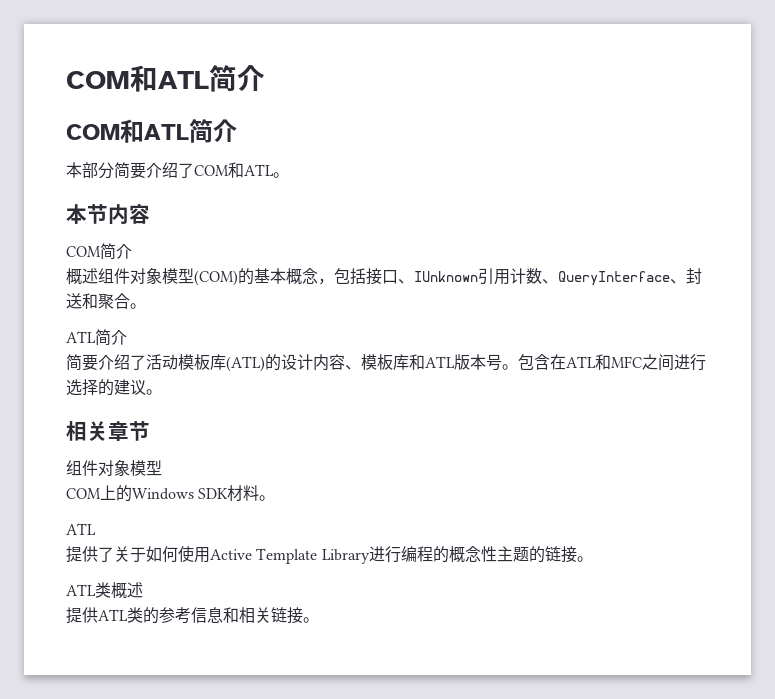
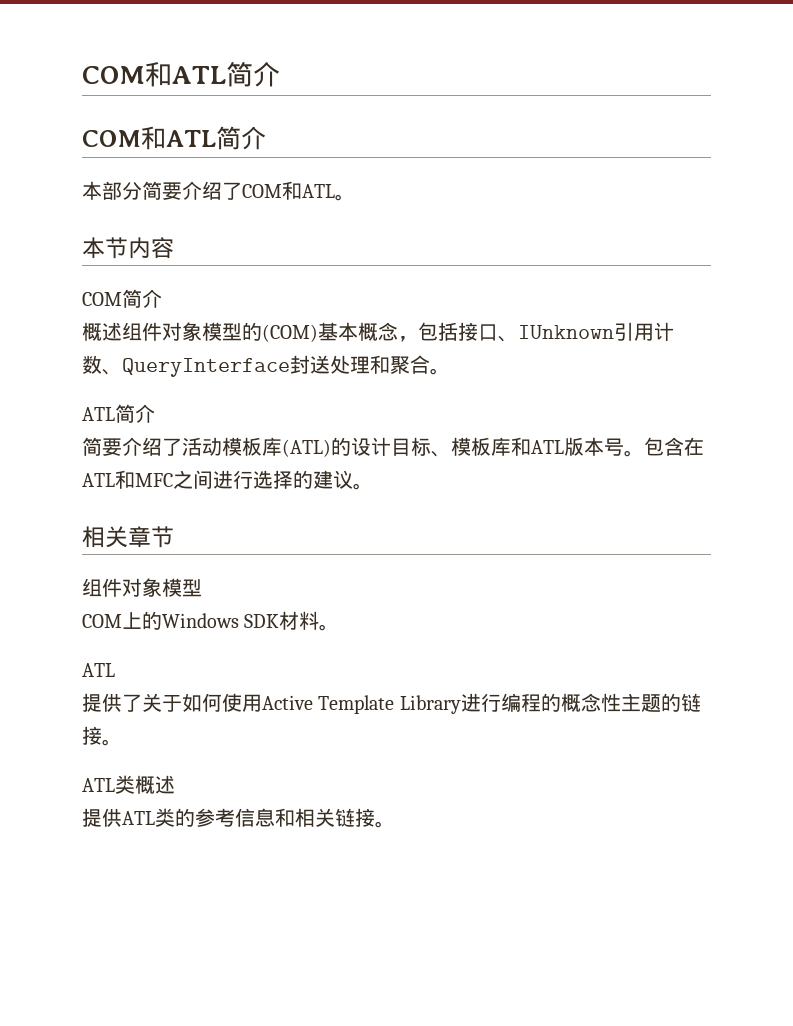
- 概述组件对象模型(COM)的基本概念，包括接口、IUnknown引用计数、QueryInterface、封送和聚合。
+ 概述组件对象模型的(COM)基本概念，包括接口、IUnknown引用计数、QueryInterface封送处理和聚合。
- 简要介绍了活动模板库(ATL)的设计内容、模板库和ATL版本号。
+ 简要介绍了活动模板库(ATL)的设计目标、模板库和ATL版本号。

